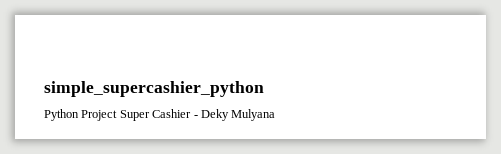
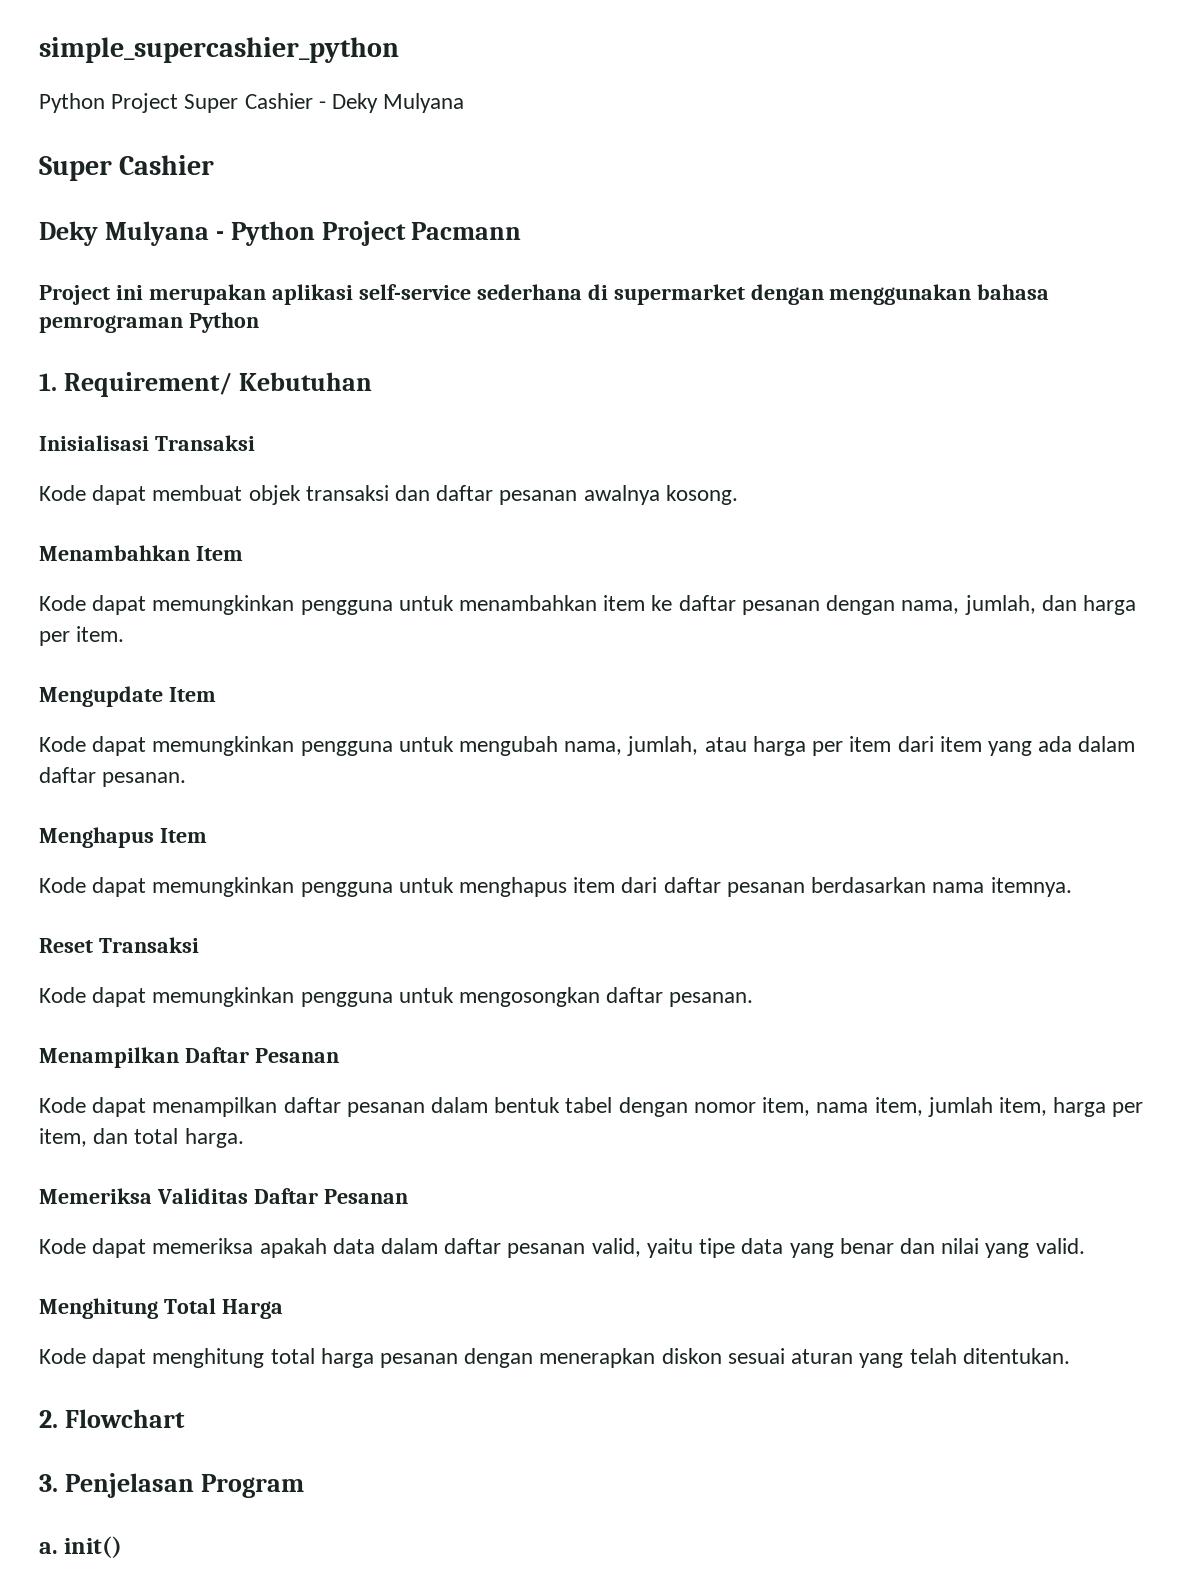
  Python Project Super Cashier - Deky Mulyana
+ Super Cashier
+ Deky Mulyana - Python Project Pacmann
+ Project ini merupakan aplikasi self-service sederhana di supermarket dengan menggunakan bahasa pemrograman Python
+ 1. Requirement/ Kebutuhan
+ Inisialisasi Transaksi
+ Kode dapat membuat objek transaksi dan daftar pesanan awalnya kosong.
+ Menambahkan Item
+ Kode dapat memungkinkan pengguna untuk menambahkan item ke daftar pesanan dengan nama, jumlah, dan harga per item.
+ Mengupdate Item
+ Kode dapat memungkinkan pengguna untuk mengubah nama, jumlah, atau harga per item dari item yang ada dalam daftar pesanan.
+ Menghapus Item
+ Kode dapat memungkinkan pengguna untuk menghapus item dari daftar pesanan berdasarkan nama itemnya.
+ Reset Transaksi
+ Kode dapat memungkinkan pengguna untuk mengosongkan daftar pesanan.
+ Menampilkan Daftar Pesanan
+ Kode dapat menampilkan daftar pesanan dalam bentuk tabel dengan nomor item, nama item, jumlah item, harga per item, dan total harga.
+ Memeriksa Validitas Daftar Pesanan
+ Kode dapat memeriksa apakah data dalam daftar pesanan valid, yaitu tipe data yang benar dan nilai yang valid.
+ Menghitung Total Harga
+ Kode dapat menghitung total harga pesanan dengan menerapkan diskon sesuai aturan yang telah ditentukan.
+ 2. Flowchart
+ 3. Penjelasan Program
+ a. init()

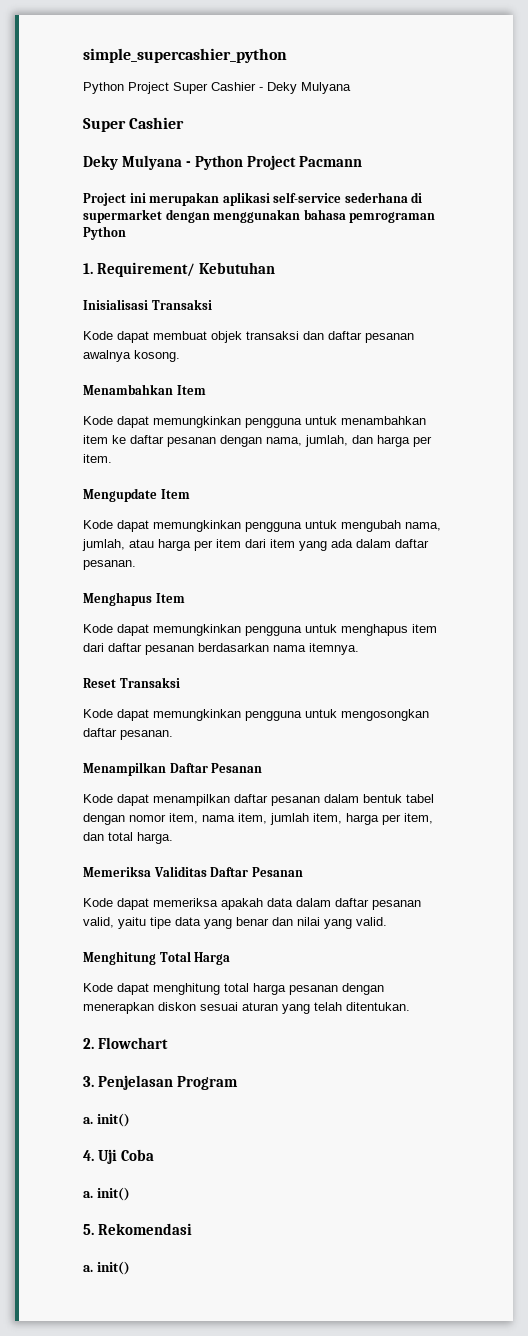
+ 4. Uji Coba
+ a. init()
+ 5. Rekomendasi
+ a. init()

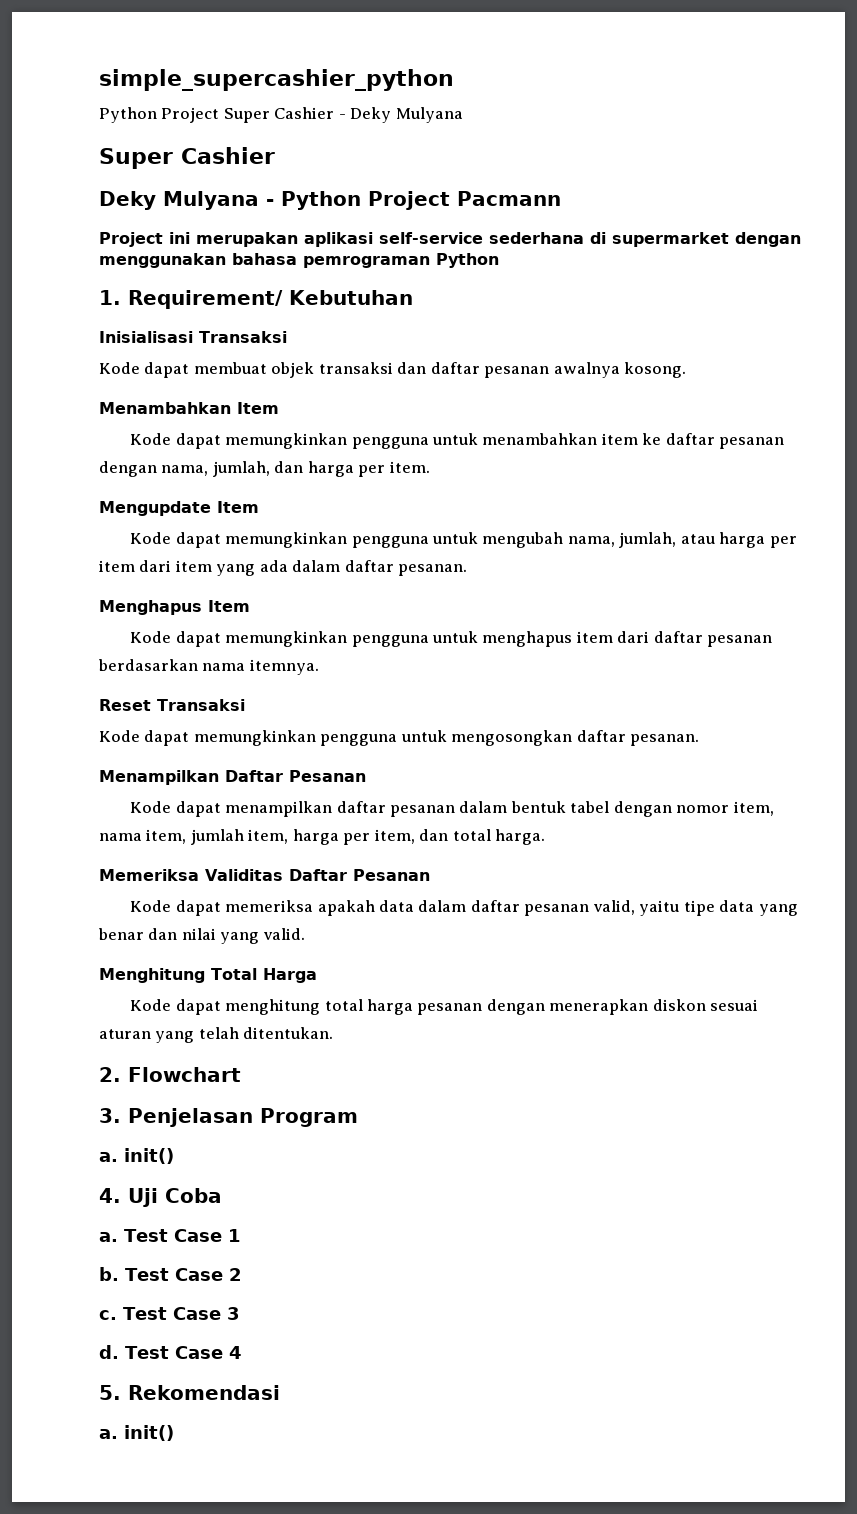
  4. Uji Coba
- a. init()
+ a. Test Case 1
+ b. Test Case 2
+ c. Test Case 3
+ d. Test Case 4

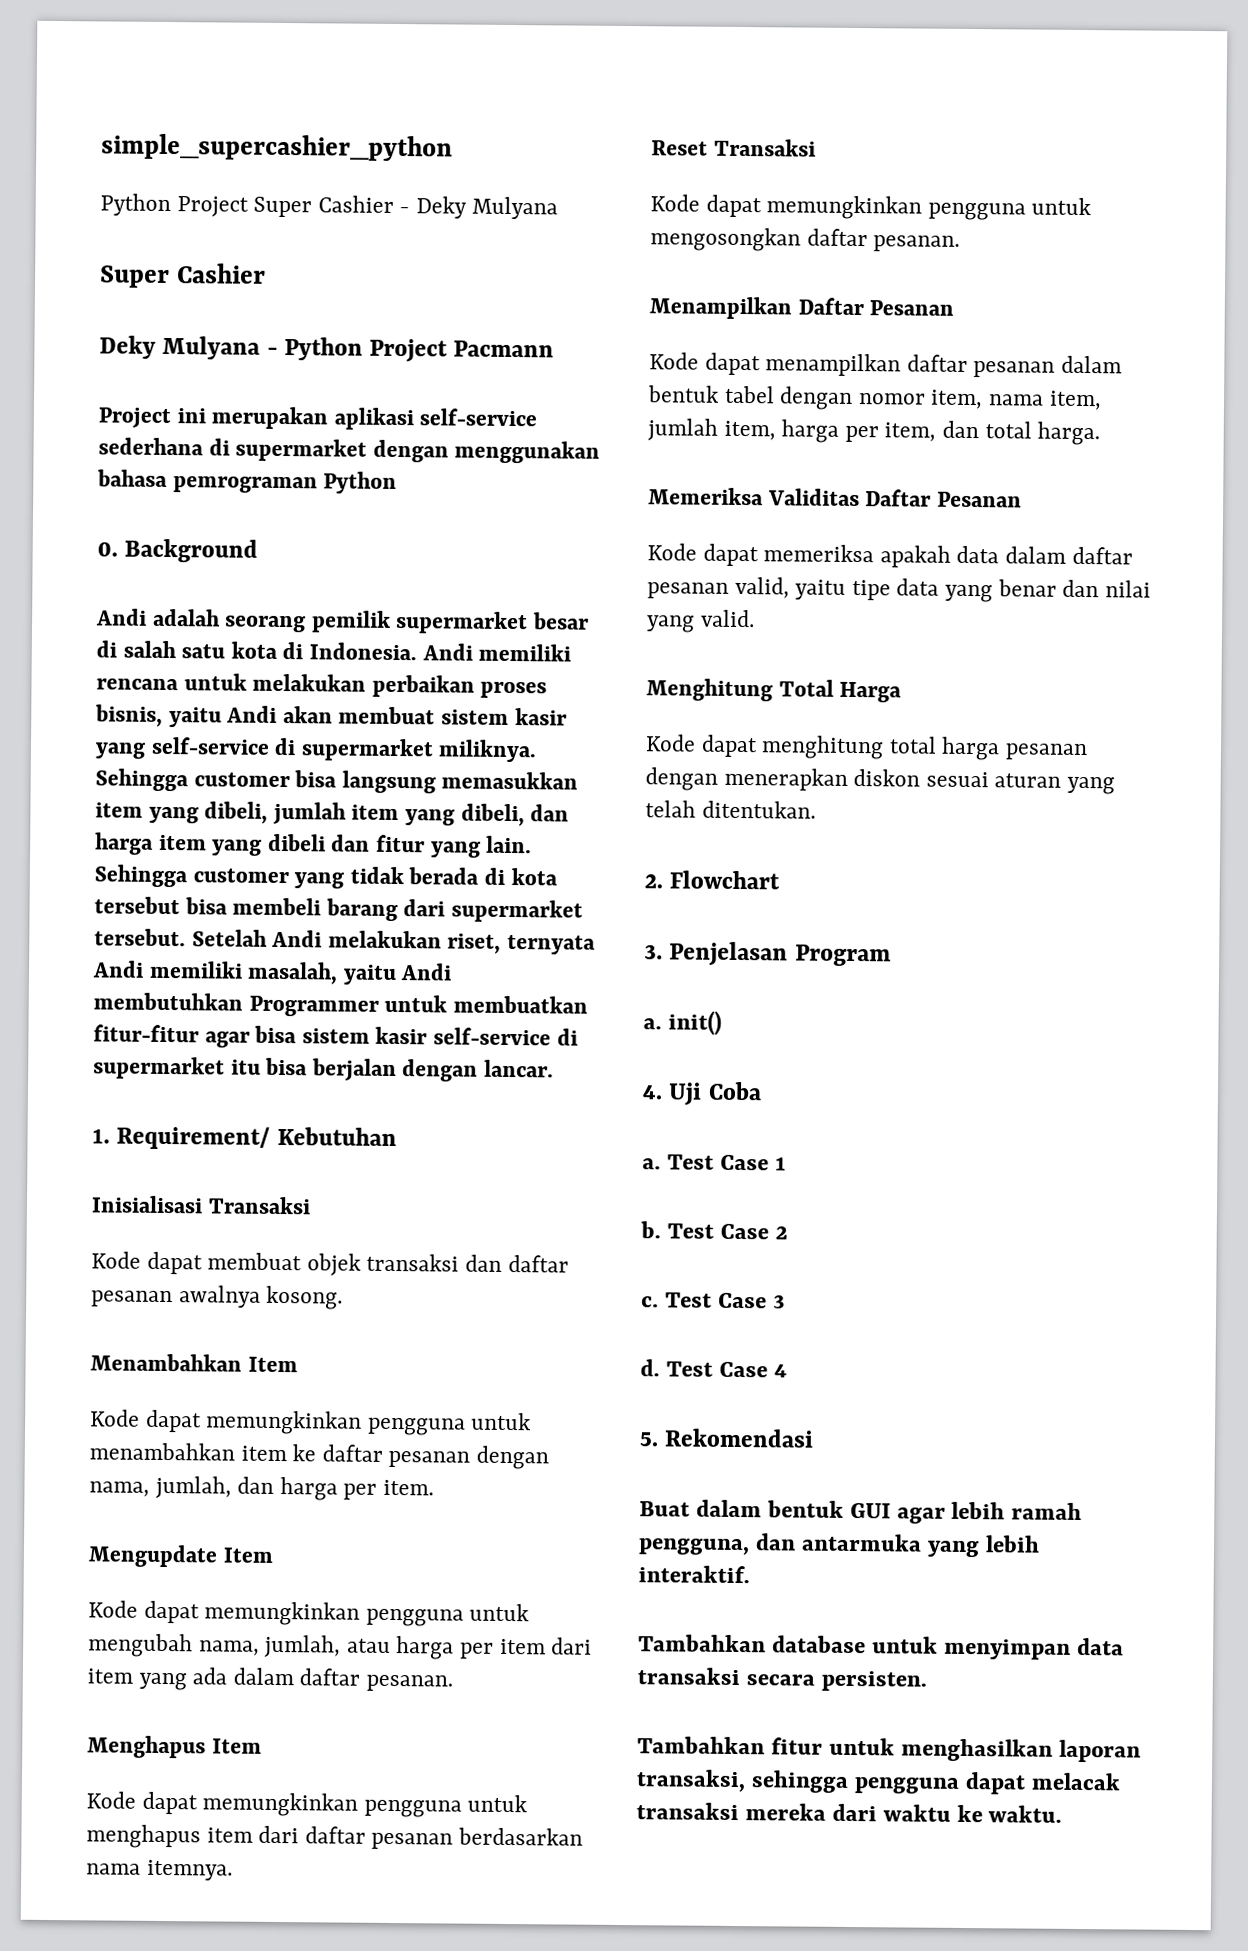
+ 0. Background
+ Andi adalah seorang pemilik supermarket besar di salah satu kota di Indonesia. Andi memiliki rencana untuk melakukan perbaikan proses bisnis, yaitu Andi akan membuat sistem kasir yang self-service di supermarket miliknya. Sehingga customer bisa langsung memasukkan item yang dibeli, jumlah item yang dibeli, dan harga item yang dibeli dan fitur yang lain. Sehingga customer yang tidak berada di kota tersebut bisa membeli barang dari supermarket tersebut. Setelah Andi melakukan riset, ternyata Andi memiliki masalah, yaitu Andi membutuhkan Programmer untuk membuatkan fitur-fitur agar bisa sistem kasir self-service di supermarket itu bisa berjalan dengan lancar.
  5. Rekomendasi
- a. init()
+ Buat dalam bentuk GUI agar lebih ramah pengguna, dan antarmuka yang lebih interaktif.
+ Tambahkan database untuk menyimpan data transaksi secara persisten.
+ Tambahkan fitur untuk menghasilkan laporan transaksi, sehingga pengguna dapat melacak transaksi mereka dari waktu ke waktu.

